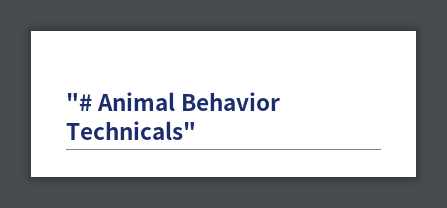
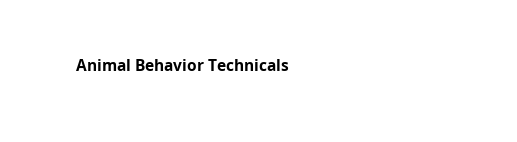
- "# Animal Behavior Technicals"
+ Animal Behavior Technicals

